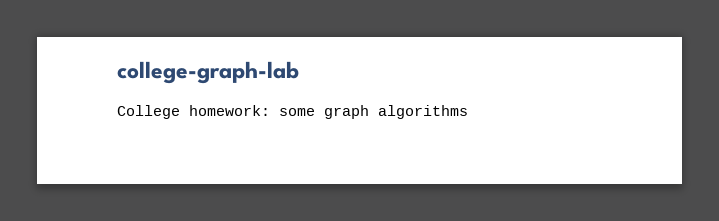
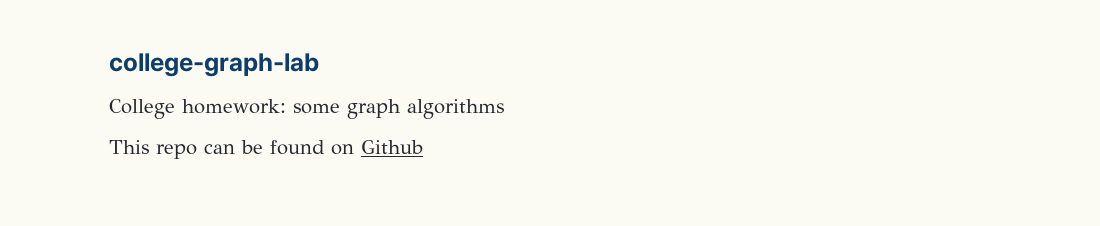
+ This repo can be found on Github

